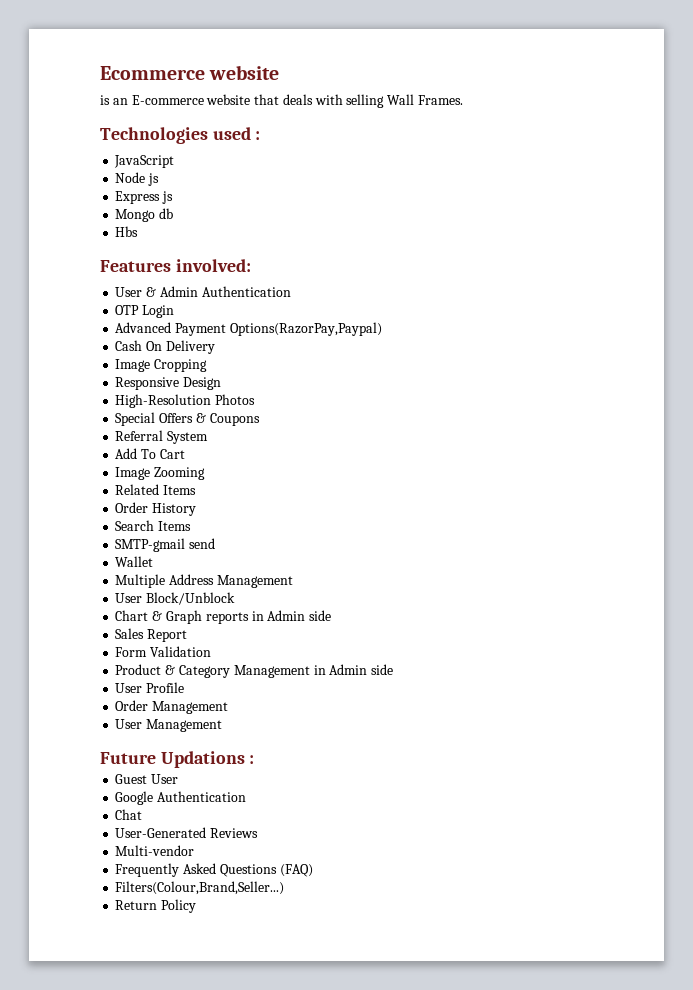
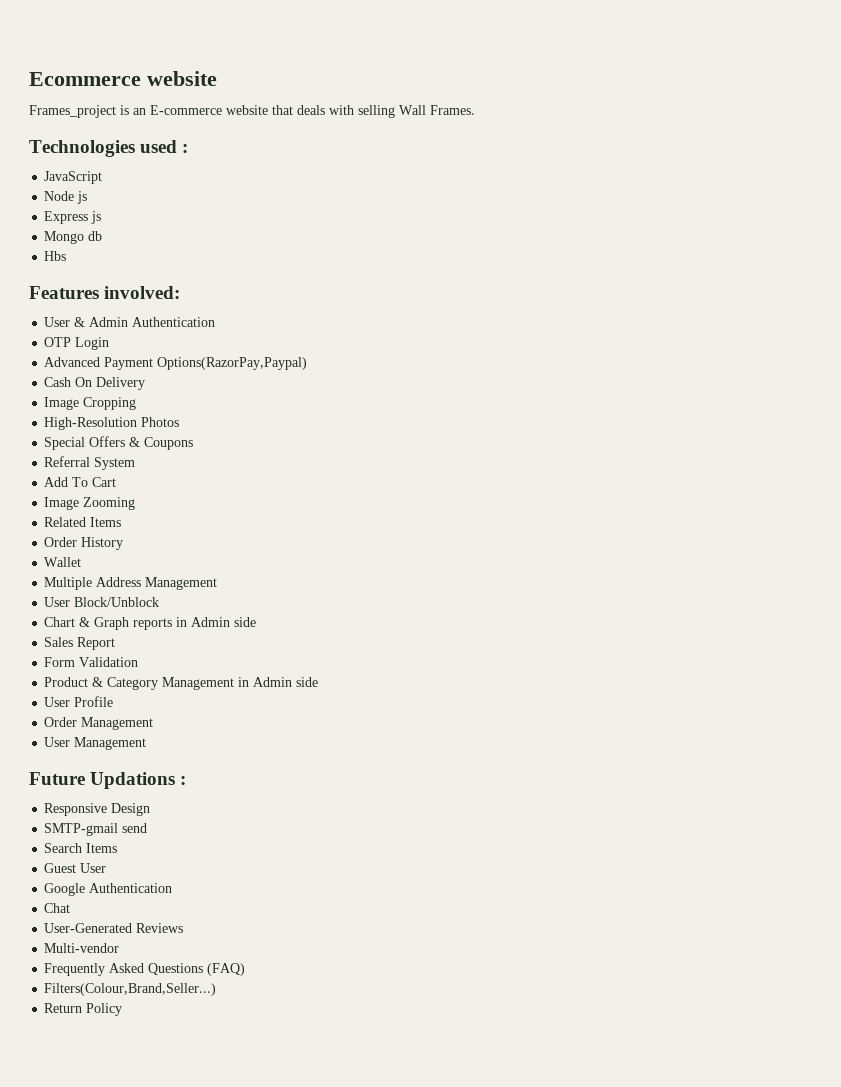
- is an E-commerce website that deals with selling Wall Frames.
+ Frames_project is an E-commerce website that deals with selling Wall Frames.
- Responsive Design
- Search Items
- SMTP-gmail send
+ Responsive Design
+ SMTP-gmail send
+ Search Items

